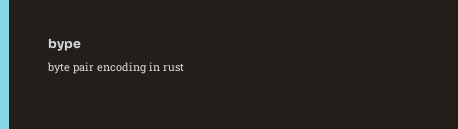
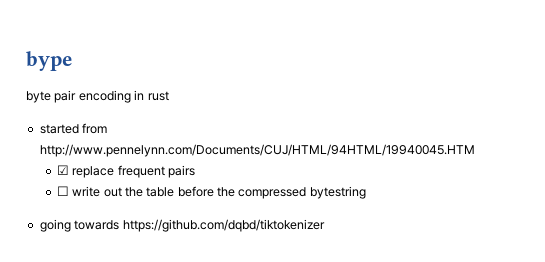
+ started from http://www.pennelynn.com/Documents/CUJ/HTML/94HTML/19940045.HTM
+ ☑ replace frequent pairs
+ ☐ write out the table before the compressed bytestring
+ going towards https://github.com/dqbd/tiktokenizer

